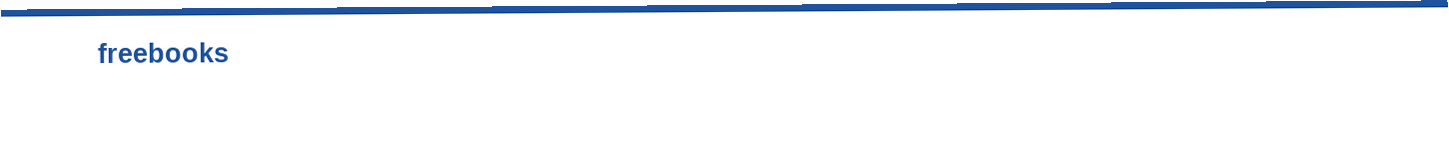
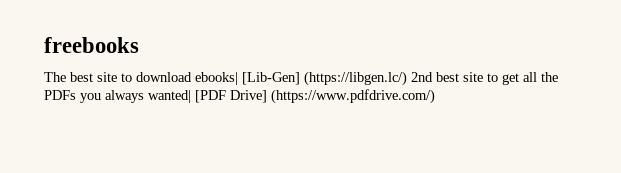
+ The best site to download ebooks| [Lib-Gen] (https://libgen.lc/) 2nd best site to get all the PDFs you always wanted| [PDF Drive] (https://www.pdfdrive.com/)

